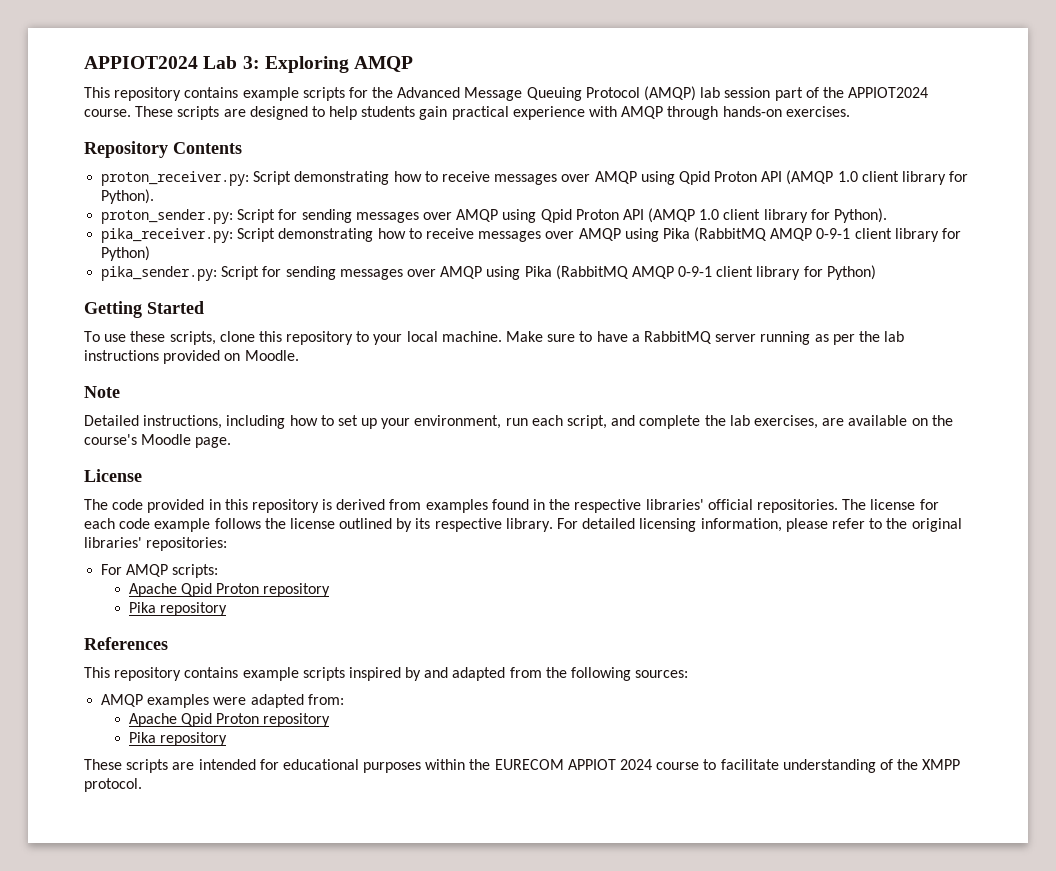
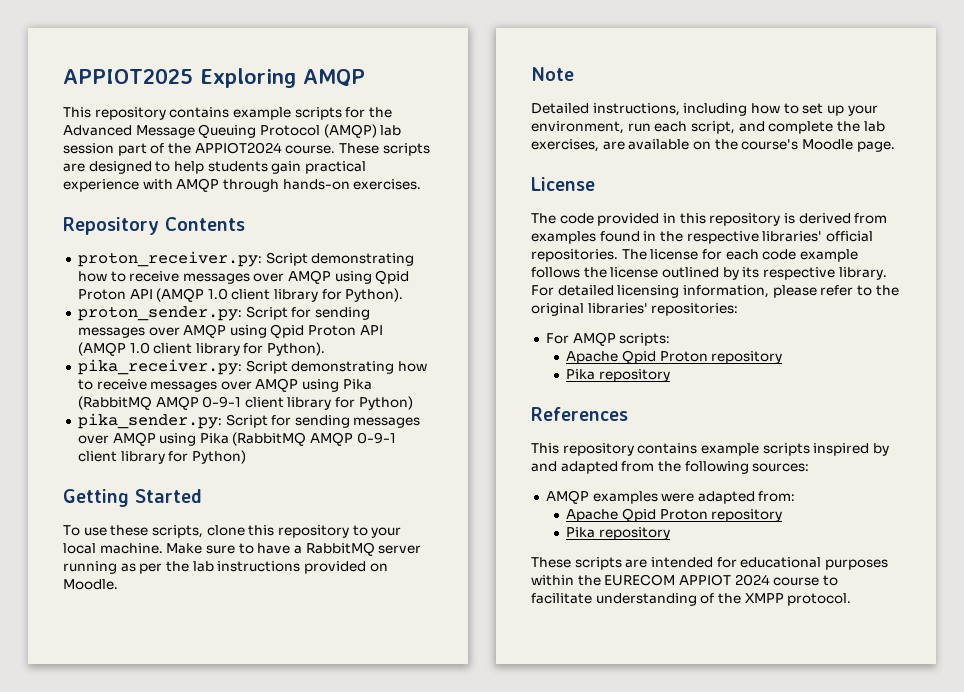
- APPIOT2024 Lab 3: Exploring AMQP
+ APPIOT2025 Exploring AMQP

